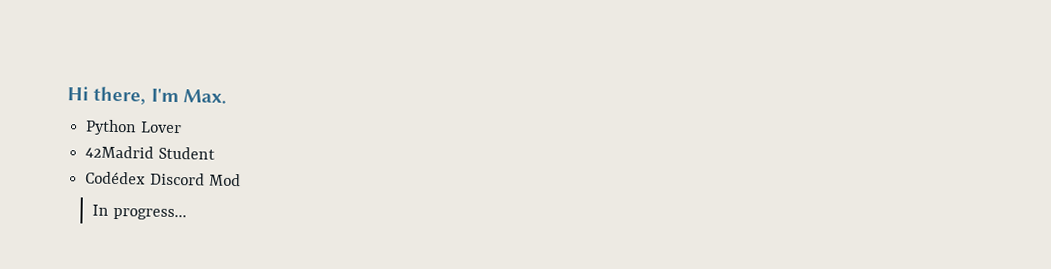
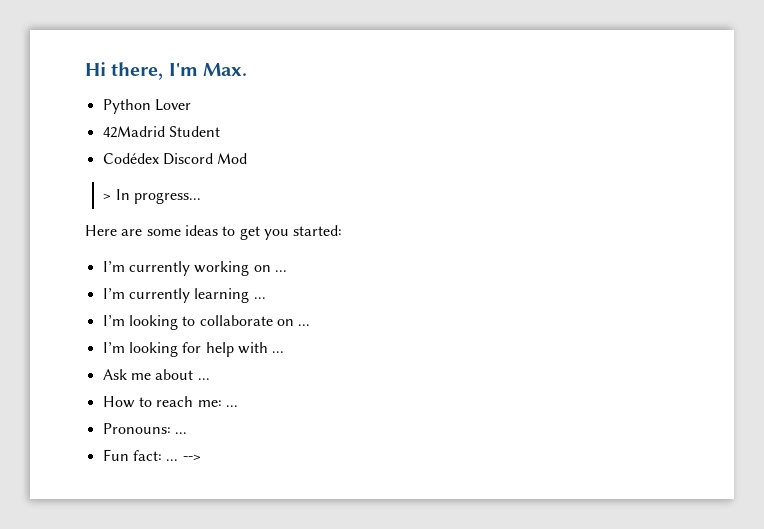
- In progress...
+ > In progress...
+ Here are some ideas to get you started:
+ I’m currently working on ...
+ I’m currently learning ...
+ I’m looking to collaborate on ...
+ I’m looking for help with ...
+ Ask me about ...
+ How to reach me: ...
+ Pronouns: ...
+ Fun fact: ... -->

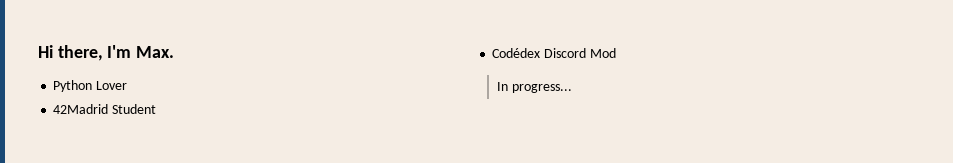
- > In progress...
+ In progress...
- Here are some ideas to get you started:
- I’m currently working on ...
- I’m currently learning ...
- I’m looking to collaborate on ...
- I’m looking for help with ...
- Ask me about ...
- How to reach me: ...
- Pronouns: ...
- Fun fact: ... -->

